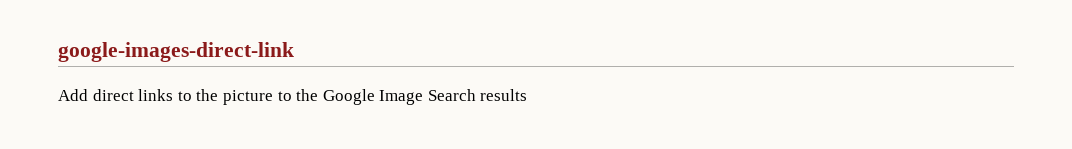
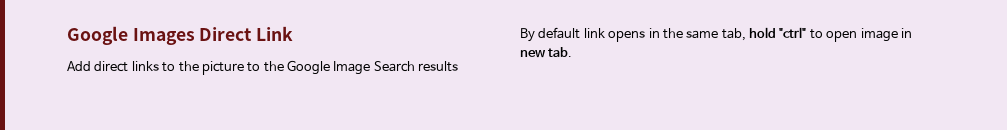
- google-images-direct-link
+ Google Images Direct Link
+ By default link opens in the same tab, hold "ctrl" to open image in new tab.

